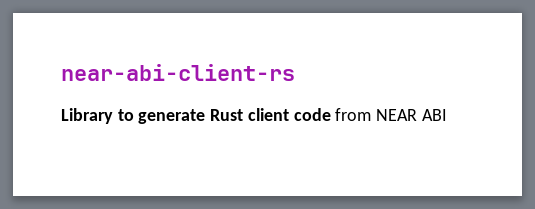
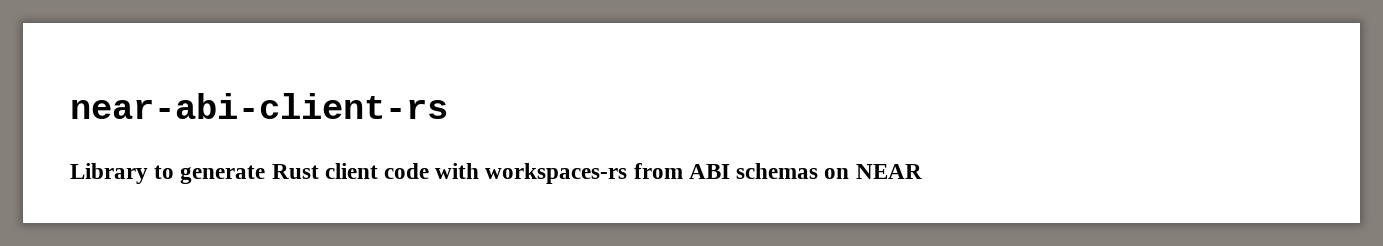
- Library to generate Rust client code from NEAR ABI
+ Library to generate Rust client code with workspaces-rs from ABI schemas on NEAR

